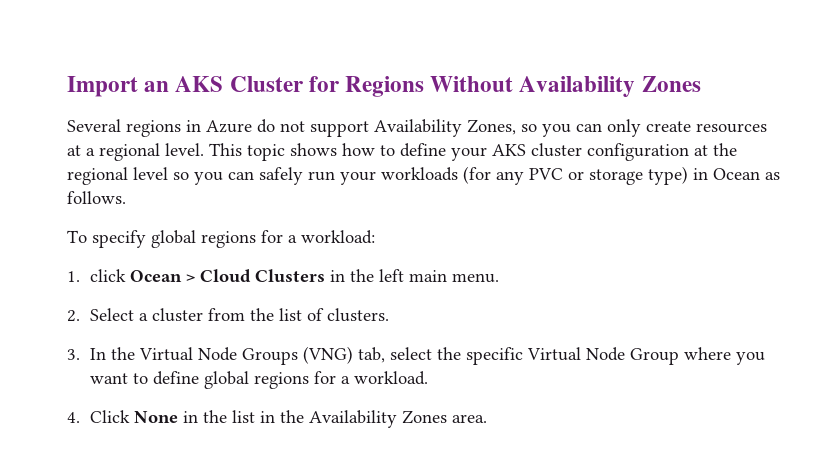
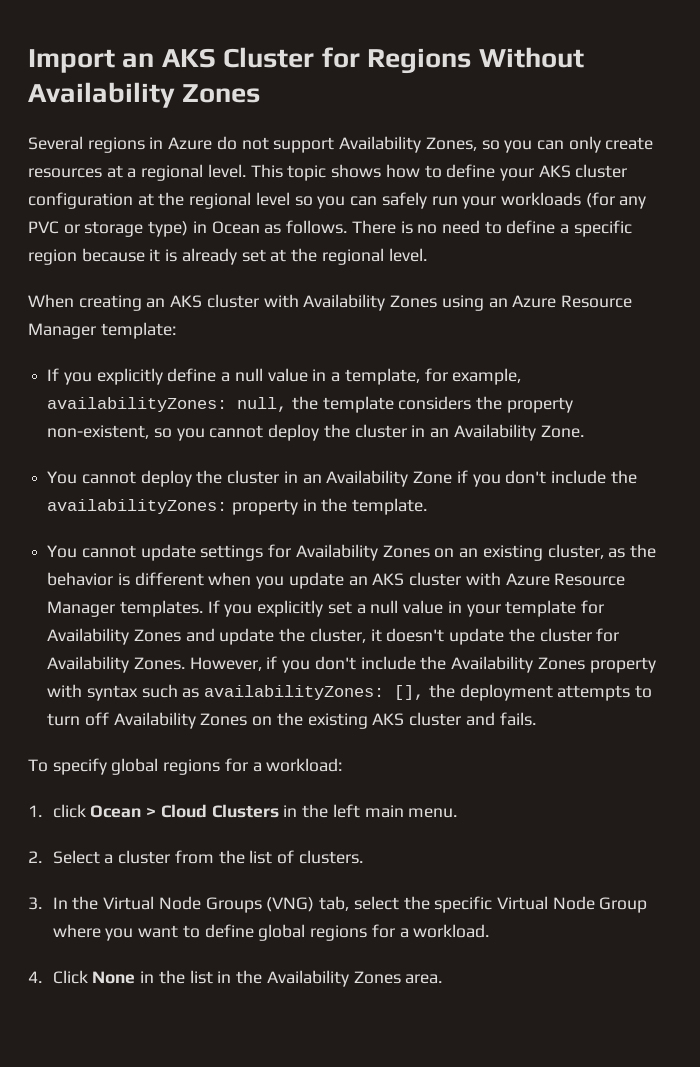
+ There is no need to define a specific region because it is already set at the regional level.
+ When creating an AKS cluster with Availability Zones using an Azure Resource Manager template:
+ If you explicitly define a null value in a template, for example, availabilityZones: null, the template considers the property non-existent, so you cannot deploy the cluster in an Availability Zone.
+ You cannot deploy the cluster in an Availability Zone if you don't include the availabilityZones: property in the template.
+ You cannot update settings for Availability Zones on an existing cluster, as the behavior is different when you update an AKS cluster with Azure Resource Manager templates. If you explicitly set a null value in your template for Availability Zones and update the cluster, it doesn't update the cluster for Availability Zones. However, if you don't include the Availability Zones property with syntax such as availabilityZones: [], the deployment attempts to turn off Availability Zones on the existing AKS cluster and fails.

